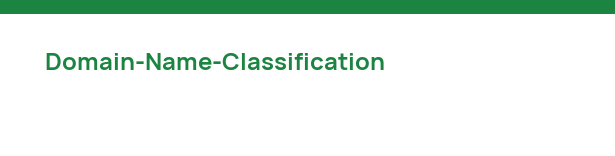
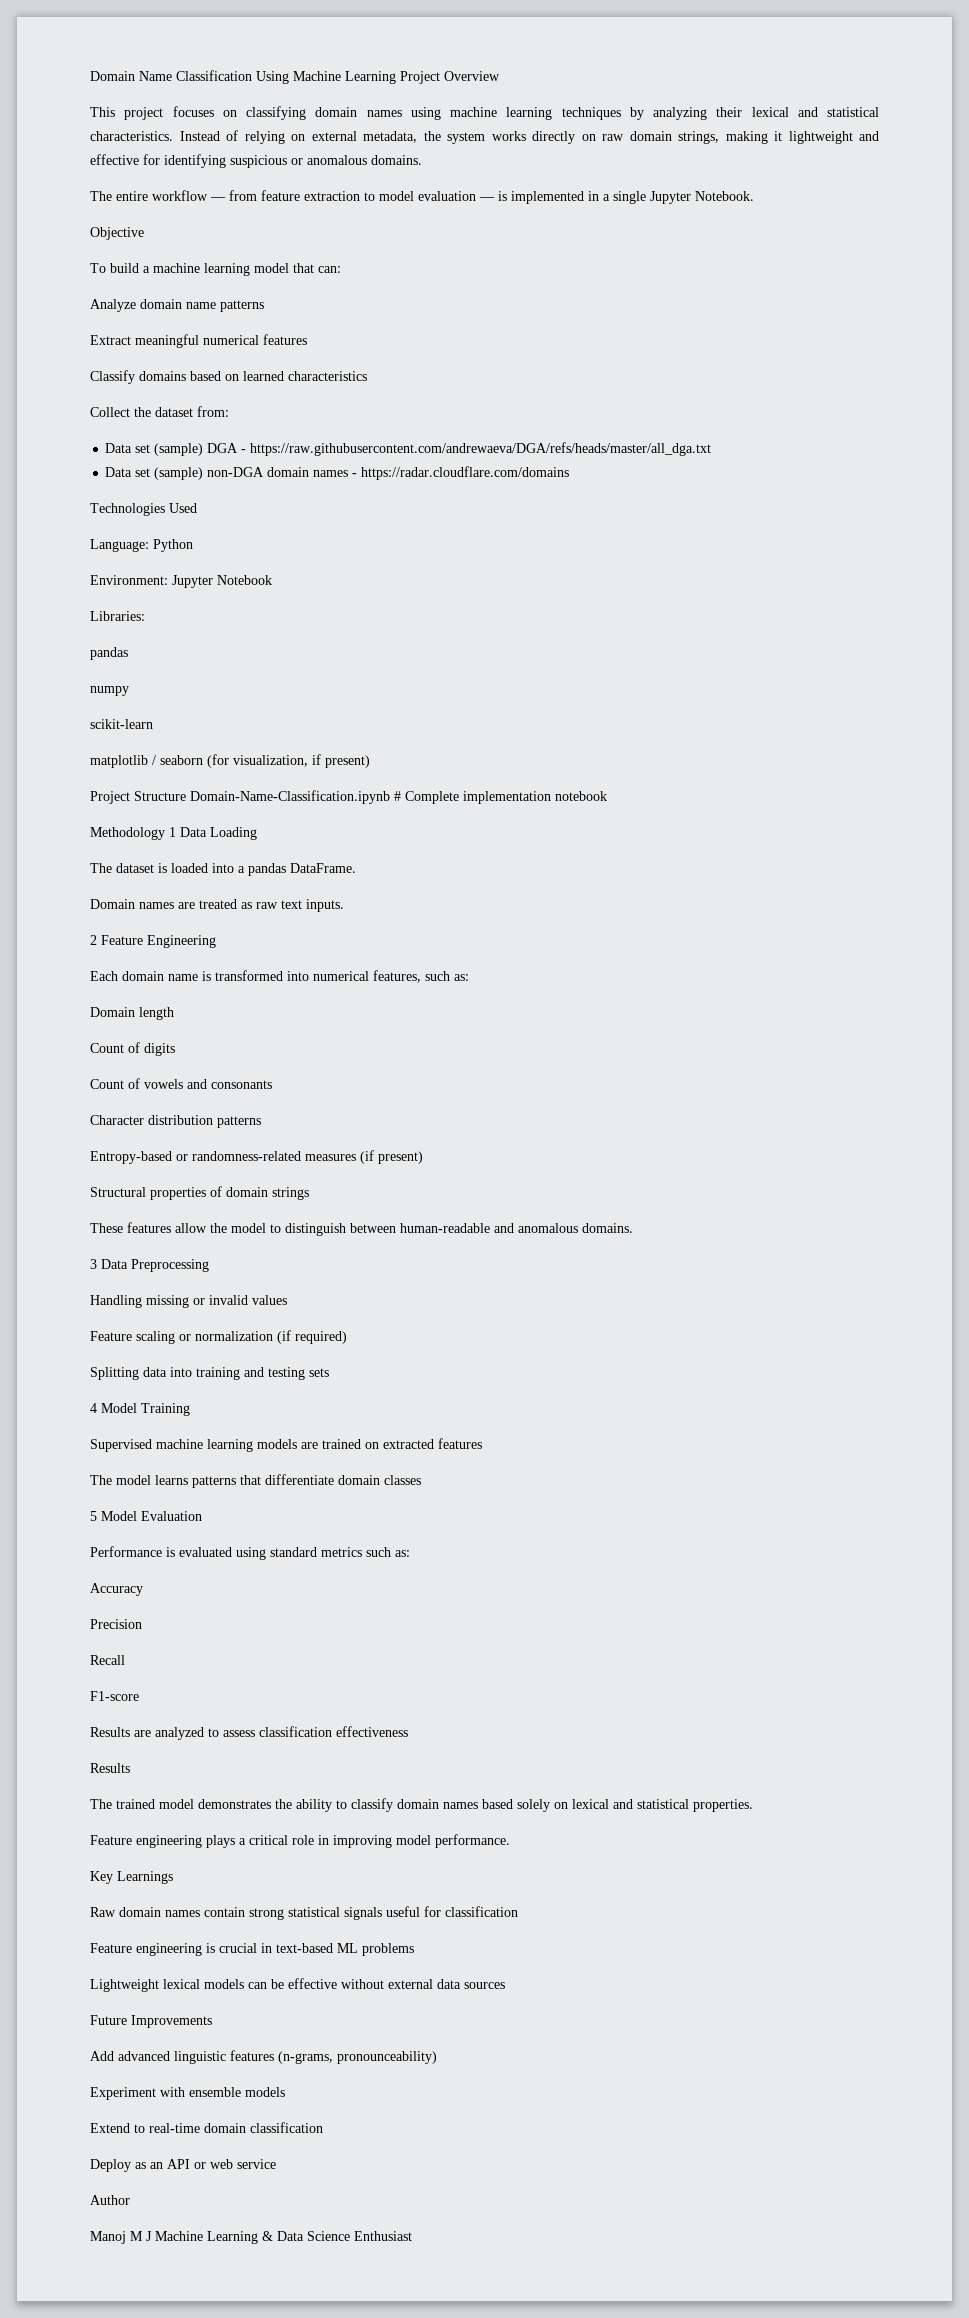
- Domain-Name-Classification
+ Domain Name Classification Using Machine Learning Project Overview
+ This project focuses on classifying domain names using machine learning techniques by analyzing their lexical and statistical characteristics. Instead of relying on external metadata, the system works directly on raw domain strings, making it lightweight and effective for identifying suspicious or anomalous domains.
+ The entire workflow — from feature extraction to model evaluation — is implemented in a single Jupyter Notebook.
+ Objective
+ To build a machine learning model that can:
+ Analyze domain name patterns
+ Extract meaningful numerical features
+ Classify domains based on learned characteristics
+ Collect the dataset from:
+ Data set (sample) DGA - https://raw.githubusercontent.com/andrewaeva/DGA/refs/heads/master/all_dga.txt
+ Data set (sample) non-DGA domain names - https://radar.cloudflare.com/domains
+ Technologies Used
+ Language: Python
+ Environment: Jupyter Notebook
+ Libraries:
+ pandas
+ numpy
+ scikit-learn
+ matplotlib / seaborn (for visualization, if present)
+ Project Structure Domain-Name-Classification.ipynb # Complete implementation notebook
+ Methodology 1 Data Loading
+ The dataset is loaded into a pandas DataFrame.
+ Domain names are treated as raw text inputs.
+ 2 Feature Engineering
+ Each domain name is transformed into numerical features, such as:
+ Domain length
+ Count of digits
+ Count of vowels and consonants
+ Character distribution patterns
+ Entropy-based or randomness-related measures (if present)
+ Structural properties of domain strings
+ These features allow the model to distinguish between human-readable and anomalous domains.
+ 3 Data Preprocessing
+ Handling missing or invalid values
+ Feature scaling or normalization (if required)
+ Splitting data into training and testing sets
+ 4 Model Training
+ Supervised machine learning models are trained on extracted features
+ The model learns patterns that differentiate domain classes
+ 5 Model Evaluation
+ Performance is evaluated using standard metrics such as:
+ Accuracy
+ Precision
+ Recall
+ F1-score
+ Results are analyzed to assess classification effectiveness
+ Results
+ The trained model demonstrates the ability to classify domain names based solely on lexical and statistical properties.
+ Feature engineering plays a critical role in improving model performance.
+ Key Learnings
+ Raw domain names contain strong statistical signals useful for classification
+ Feature engineering is crucial in text-based ML problems
+ Lightweight lexical models can be effective without external data sources
+ Future Improvements
+ Add advanced linguistic features (n-grams, pronounceability)
+ Experiment with ensemble models
+ Extend to real-time domain classification
+ Deploy as an API or web service
+ Author
+ Manoj M J Machine Learning & Data Science Enthusiast

